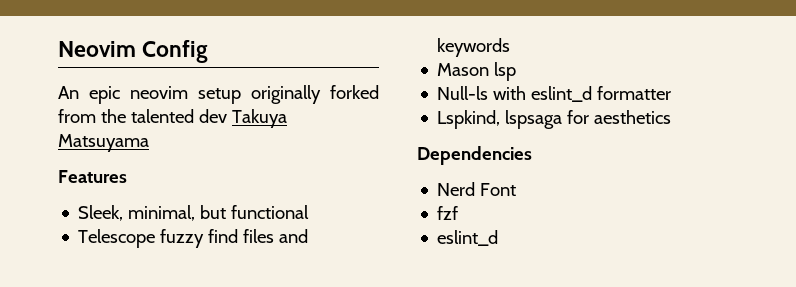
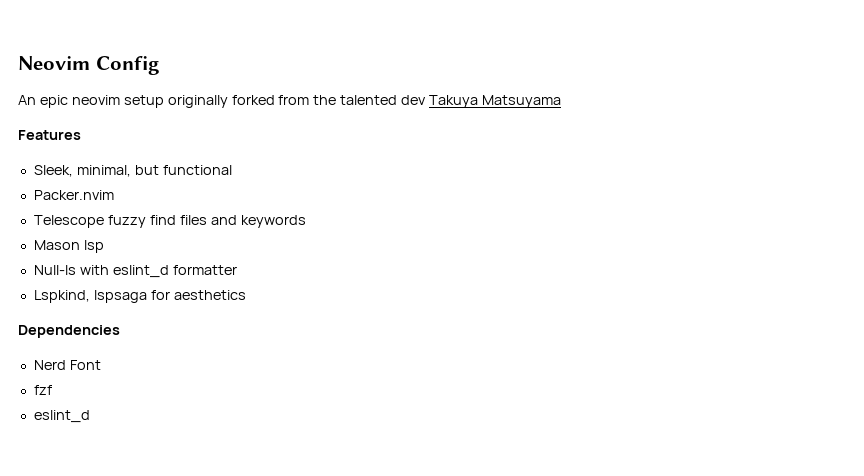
+ Packer.nvim

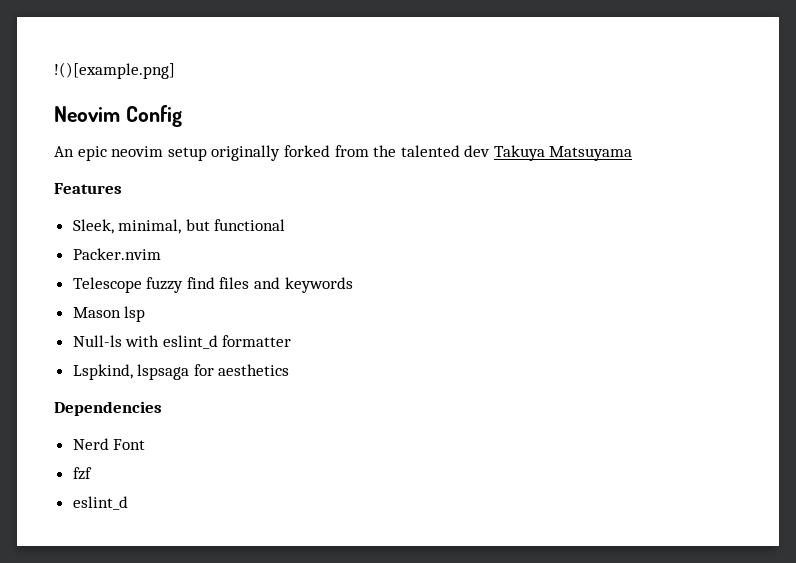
+ !()[example.png]

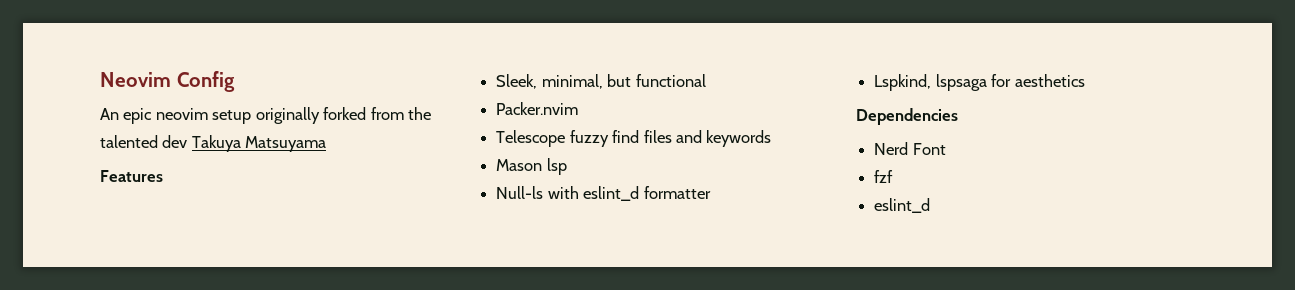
- !()[example.png]

